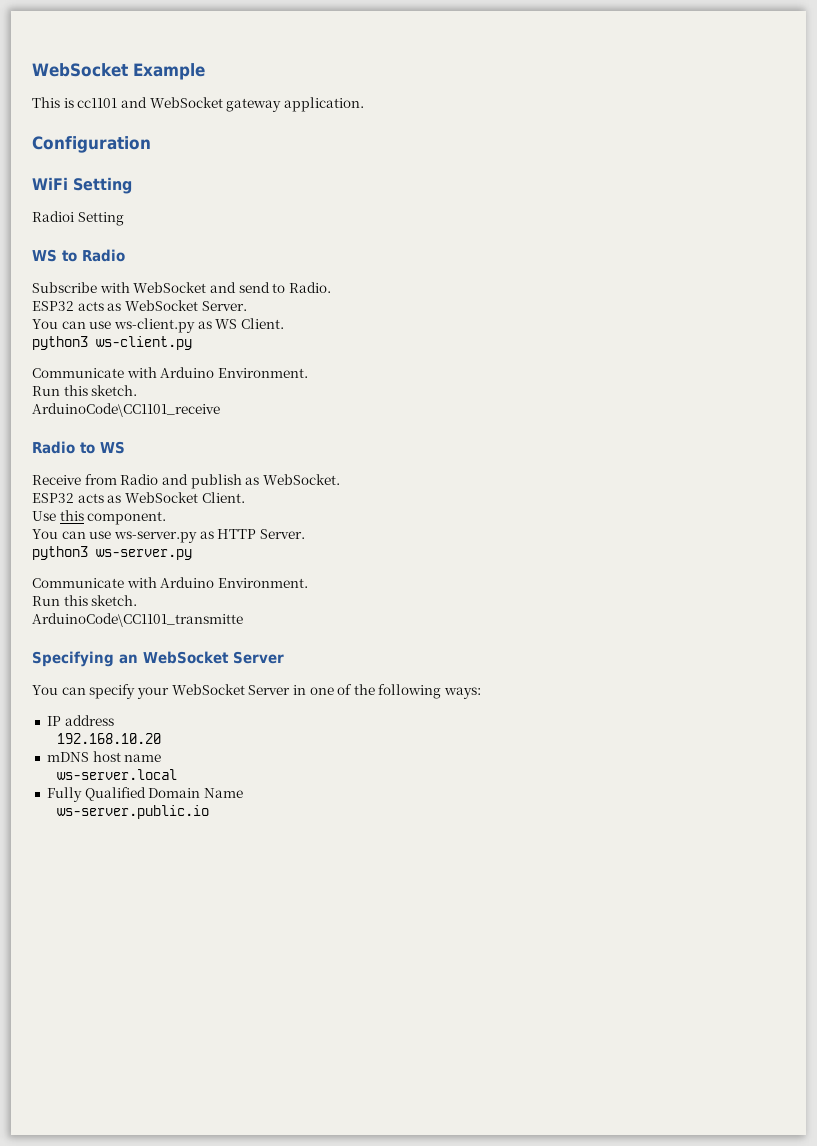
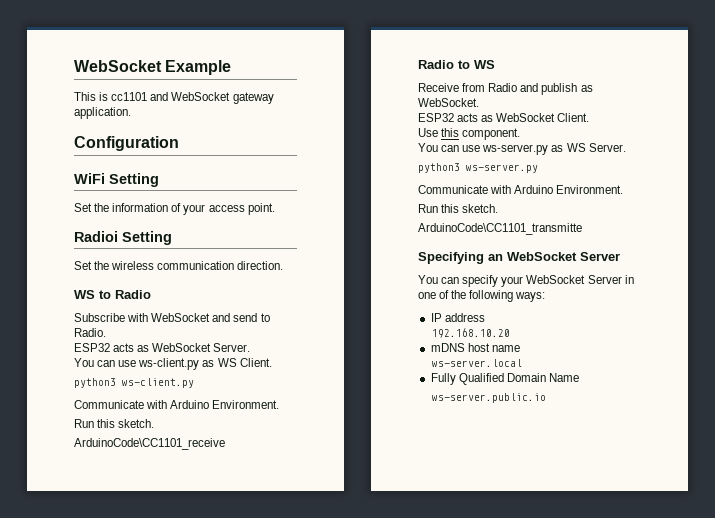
+ Set the information of your access point.
  Radioi Setting
+ Set the wireless communication direction.
- You can use ws-server.py as HTTP Server.
+ You can use ws-server.py as WS Server.

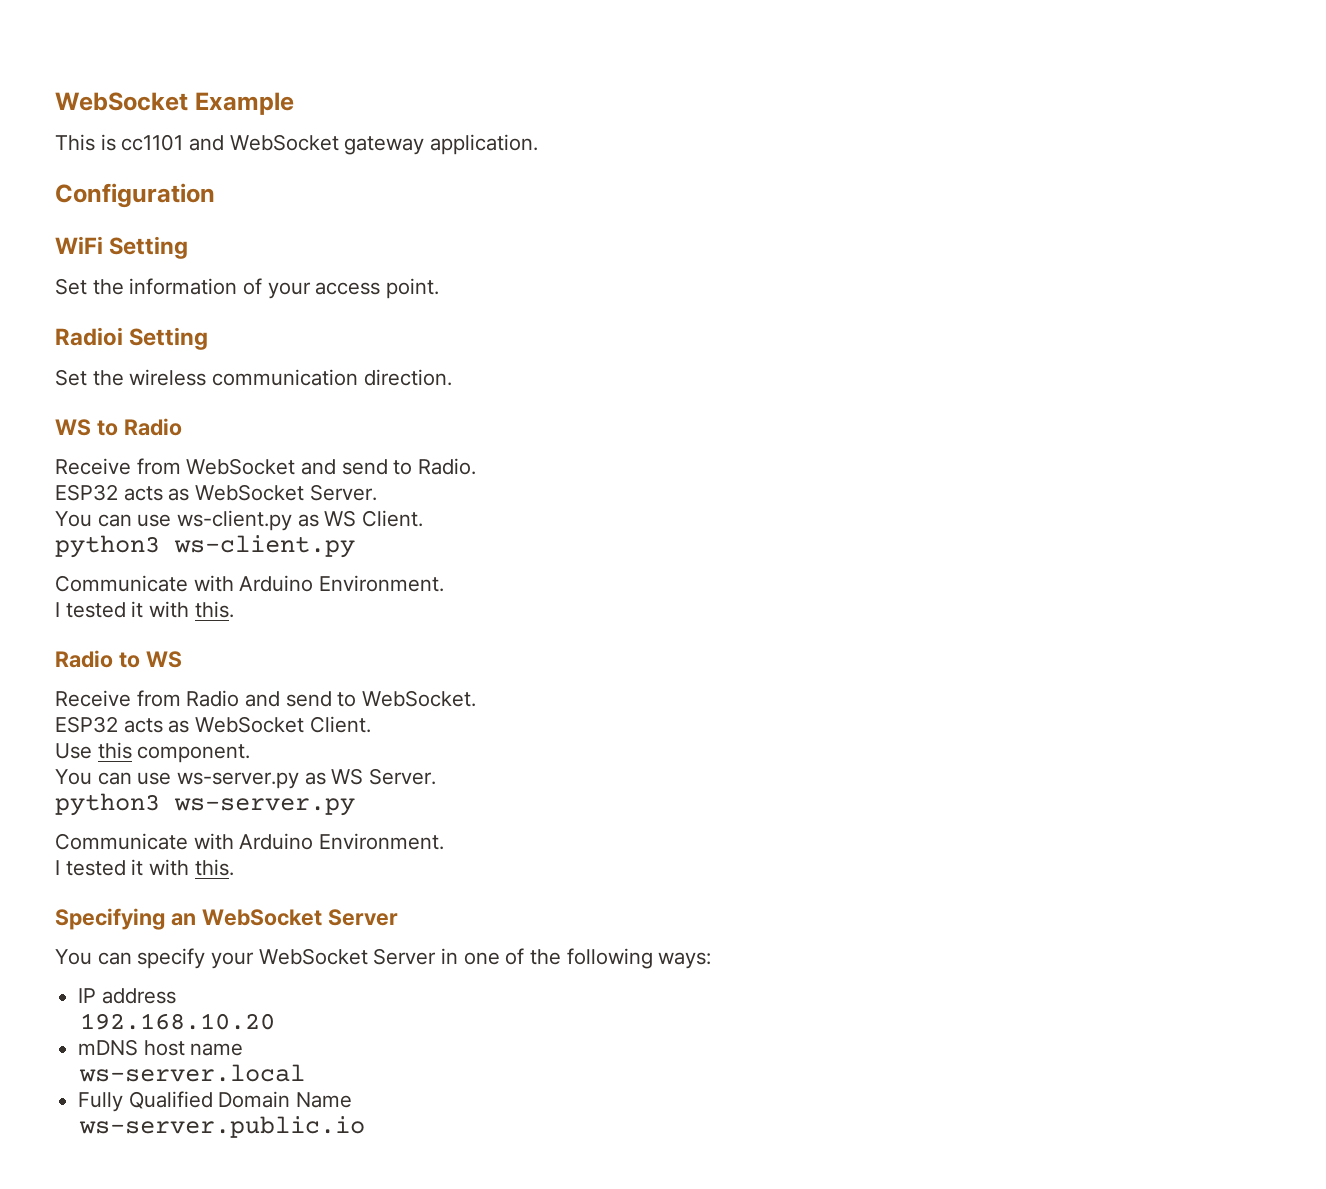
- Subscribe with WebSocket and send to Radio.
+ Receive from WebSocket and send to Radio.
  python3 ws-client.py
  Communicate with Arduino Environment.
- Run this sketch.
- ArduinoCode\CC1101_receive
+ I tested it with this.
- Receive from Radio and publish as WebSocket.
+ Receive from Radio and send to WebSocket.
  python3 ws-server.py
  Communicate with Arduino Environment.
- Run this sketch.
- ArduinoCode\CC1101_transmitte
+ I tested it with this.

